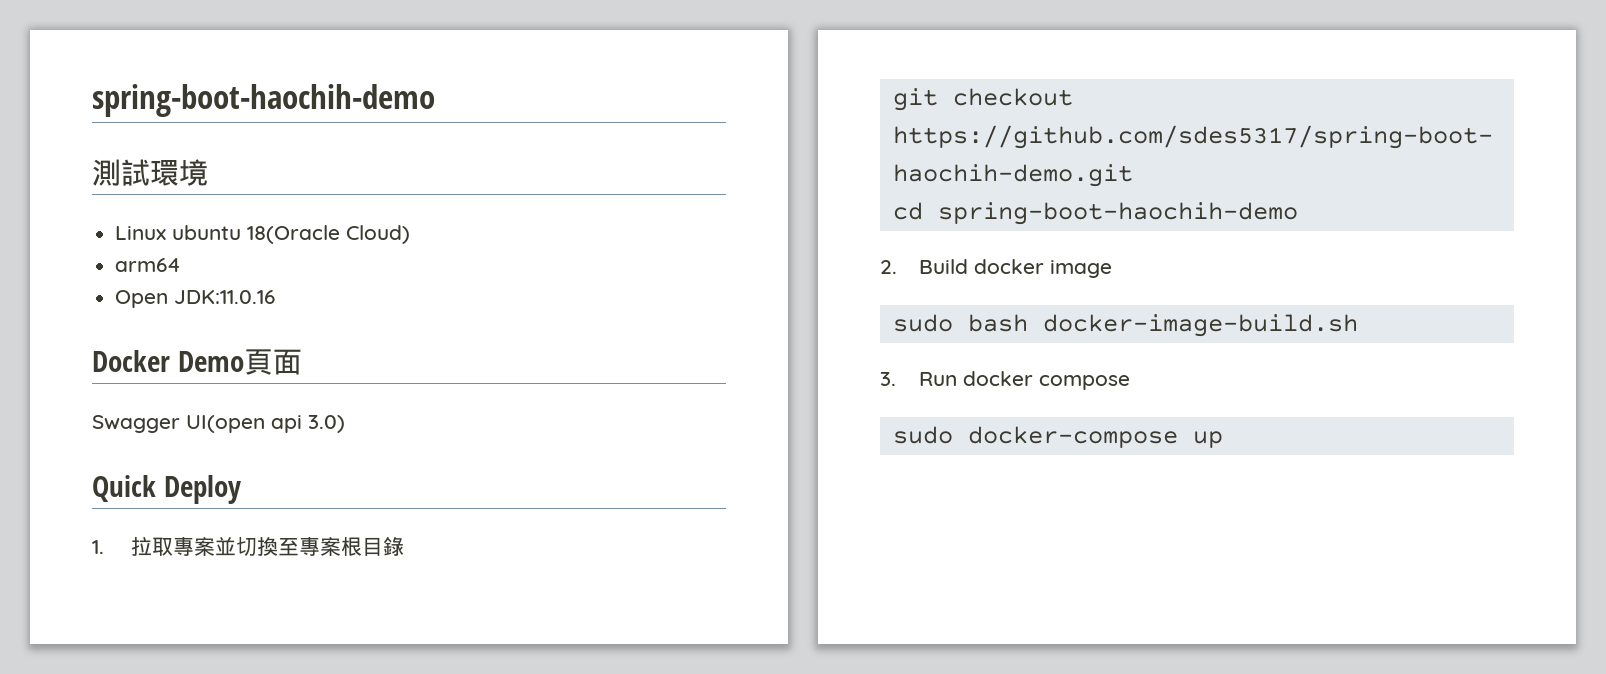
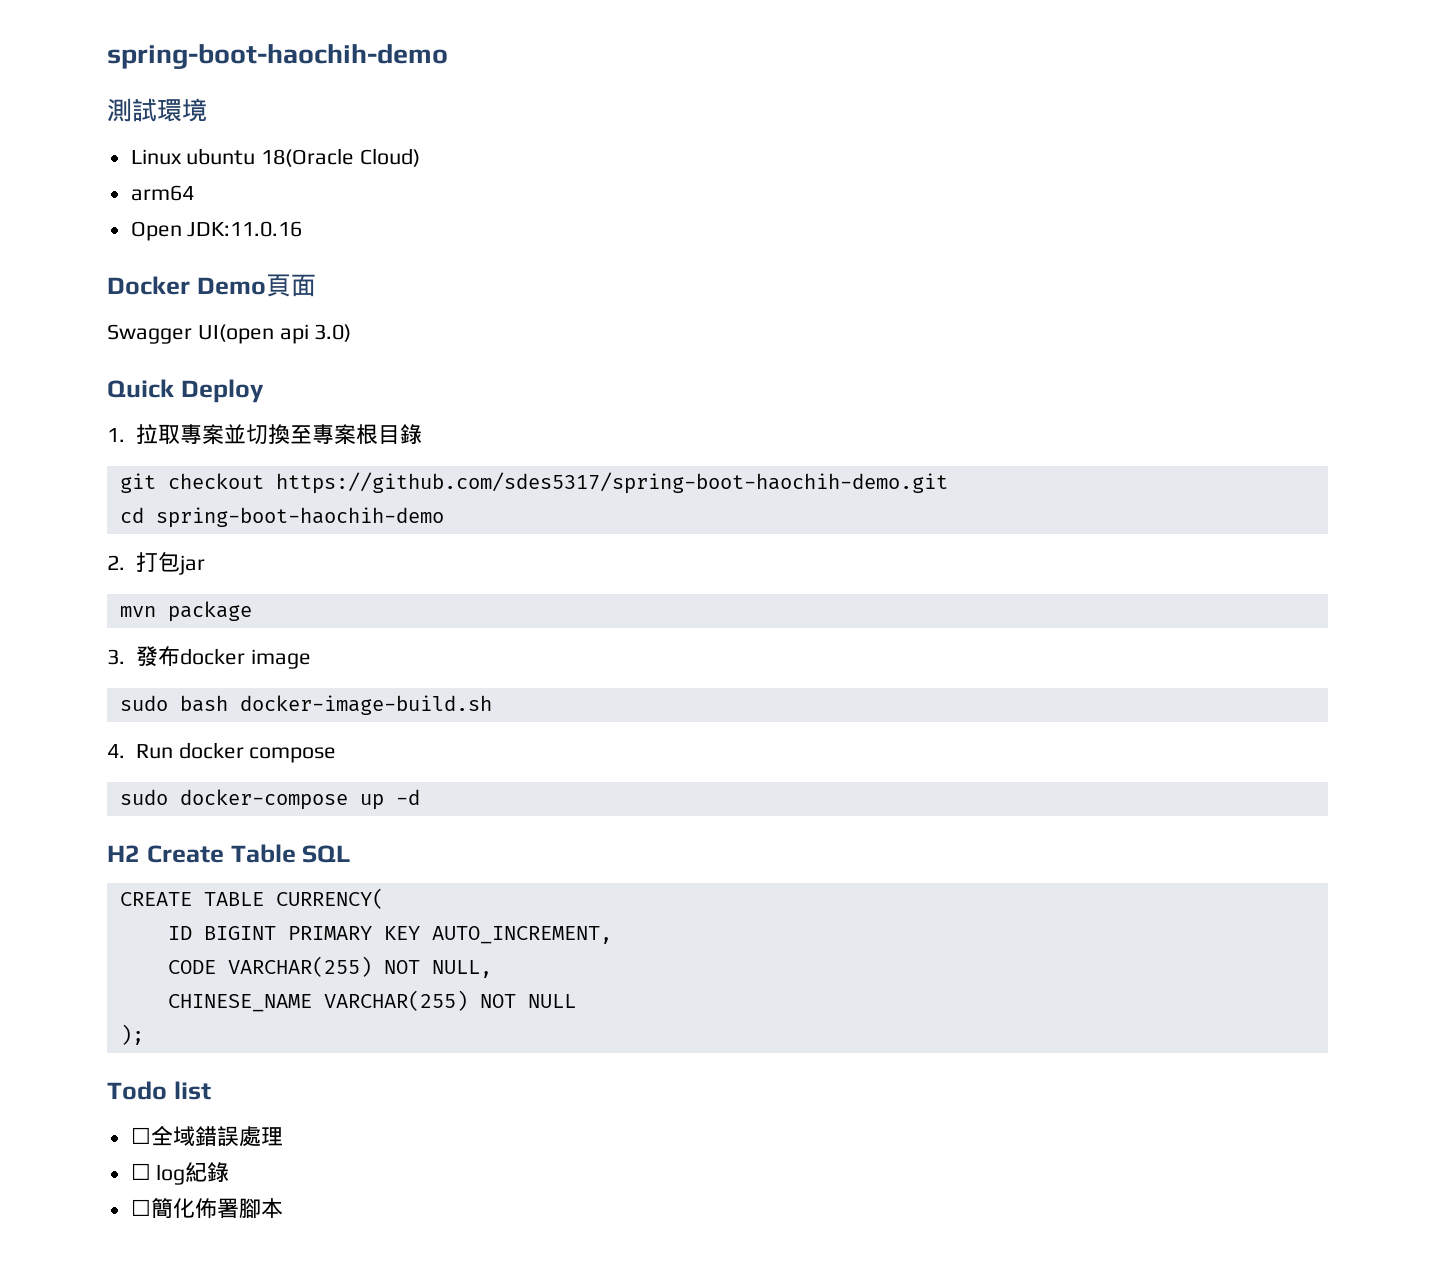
- 2. Build docker image
+ 2.打包jar
+ mvn package
+ 3.發布docker image
- 3. Run docker compose
+ 4. Run docker compose
- sudo docker-compose up
+ sudo docker-compose up -d
+ H2 Create Table SQL
+ CREATE TABLE CURRENCY(
+ ID BIGINT PRIMARY KEY AUTO_INCREMENT,
+ CODE VARCHAR(255) NOT NULL,
+ CHINESE_NAME VARCHAR(255) NOT NULL
+ );
+ Todo list
+ ☐全域錯誤處理
+ ☐ log紀錄
+ ☐簡化佈署腳本

